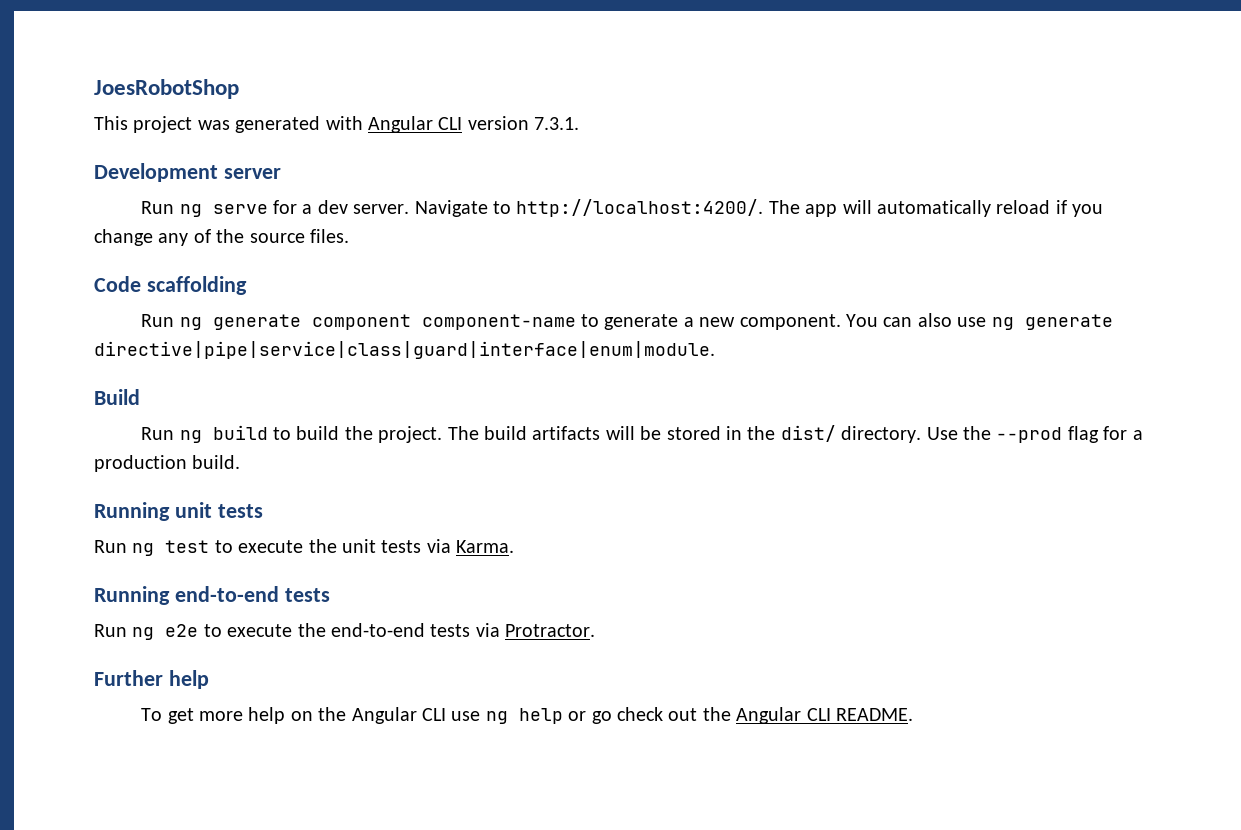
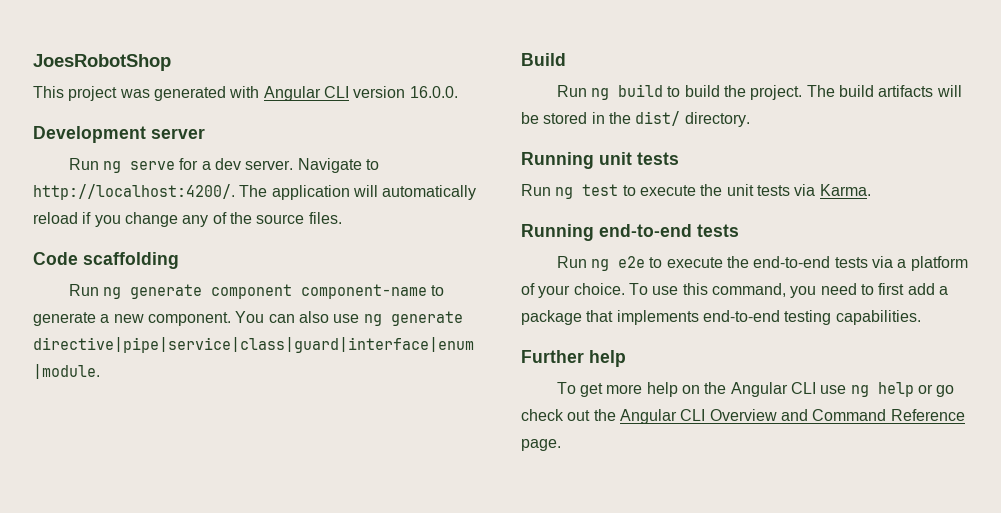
- This project was generated with Angular CLI version 7.3.1.
+ This project was generated with Angular CLI version 16.0.0.
- The app will automatically reload if you change any of the source files.
+ The application will automatically reload if you change any of the source files.
- Use the --prod flag for a production build.
- Run ng e2e to execute the end-to-end tests via Protractor.
+ Run ng e2e to execute the end-to-end tests via a platform of your choice. To use this command, you need to first add a package that implements end-to-end testing capabilities.
- To get more help on the Angular CLI use ng help or go check out the Angular CLI README.
+ To get more help on the Angular CLI use ng help or go check out the Angular CLI Overview and Command Reference page.

